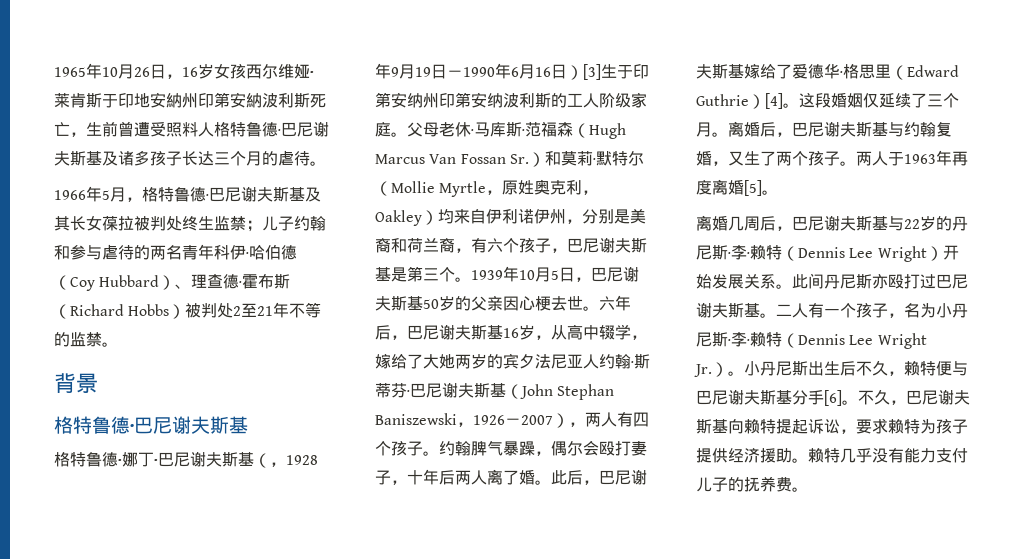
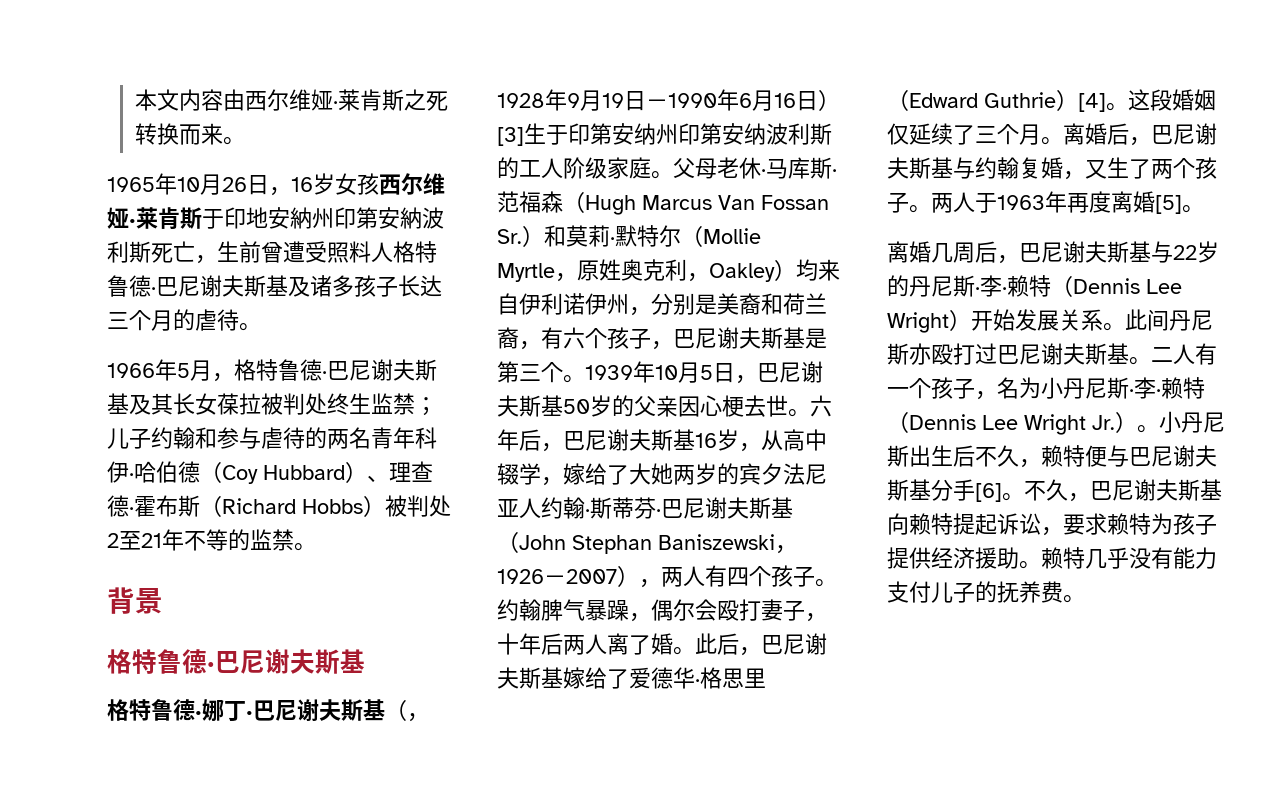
+ 本文内容由西尔维娅·莱肯斯之死转换而来。

